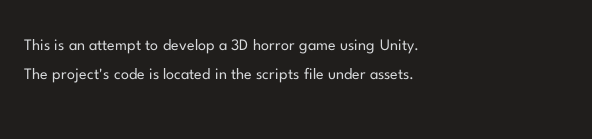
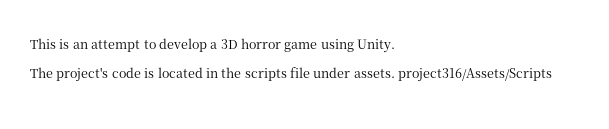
- The project's code is located in the scripts file under assets.
+ The project's code is located in the scripts file under assets. project316/Assets/Scripts

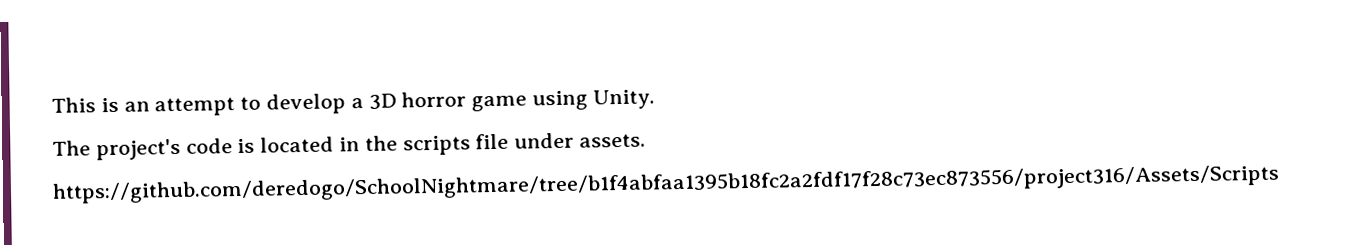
- The project's code is located in the scripts file under assets. project316/Assets/Scripts
+ The project's code is located in the scripts file under assets.
+ https://github.com/deredogo/SchoolNightmare/tree/b1f4abfaa1395b18fc2a2fdf17f28c73ec873556/project316/Assets/Scripts

